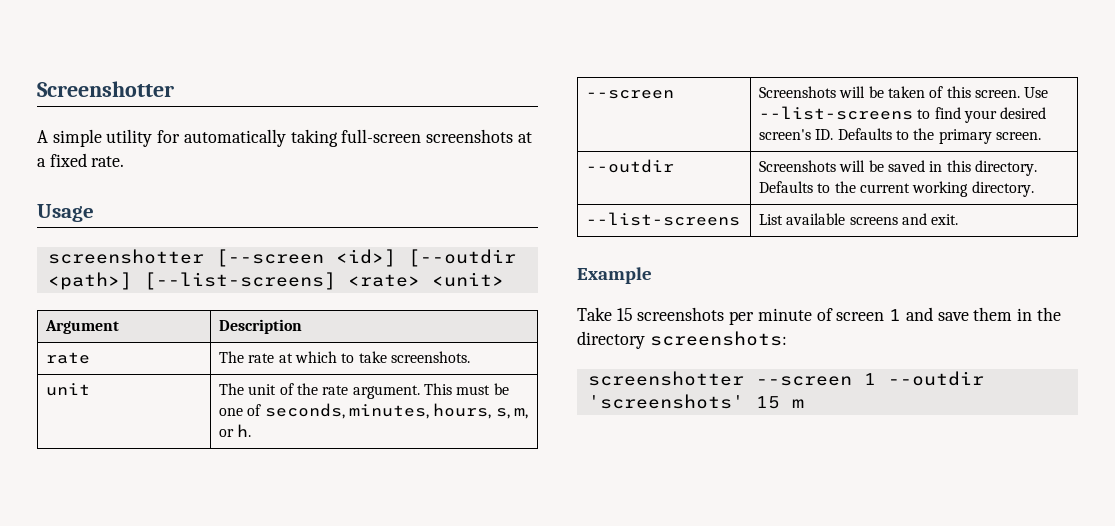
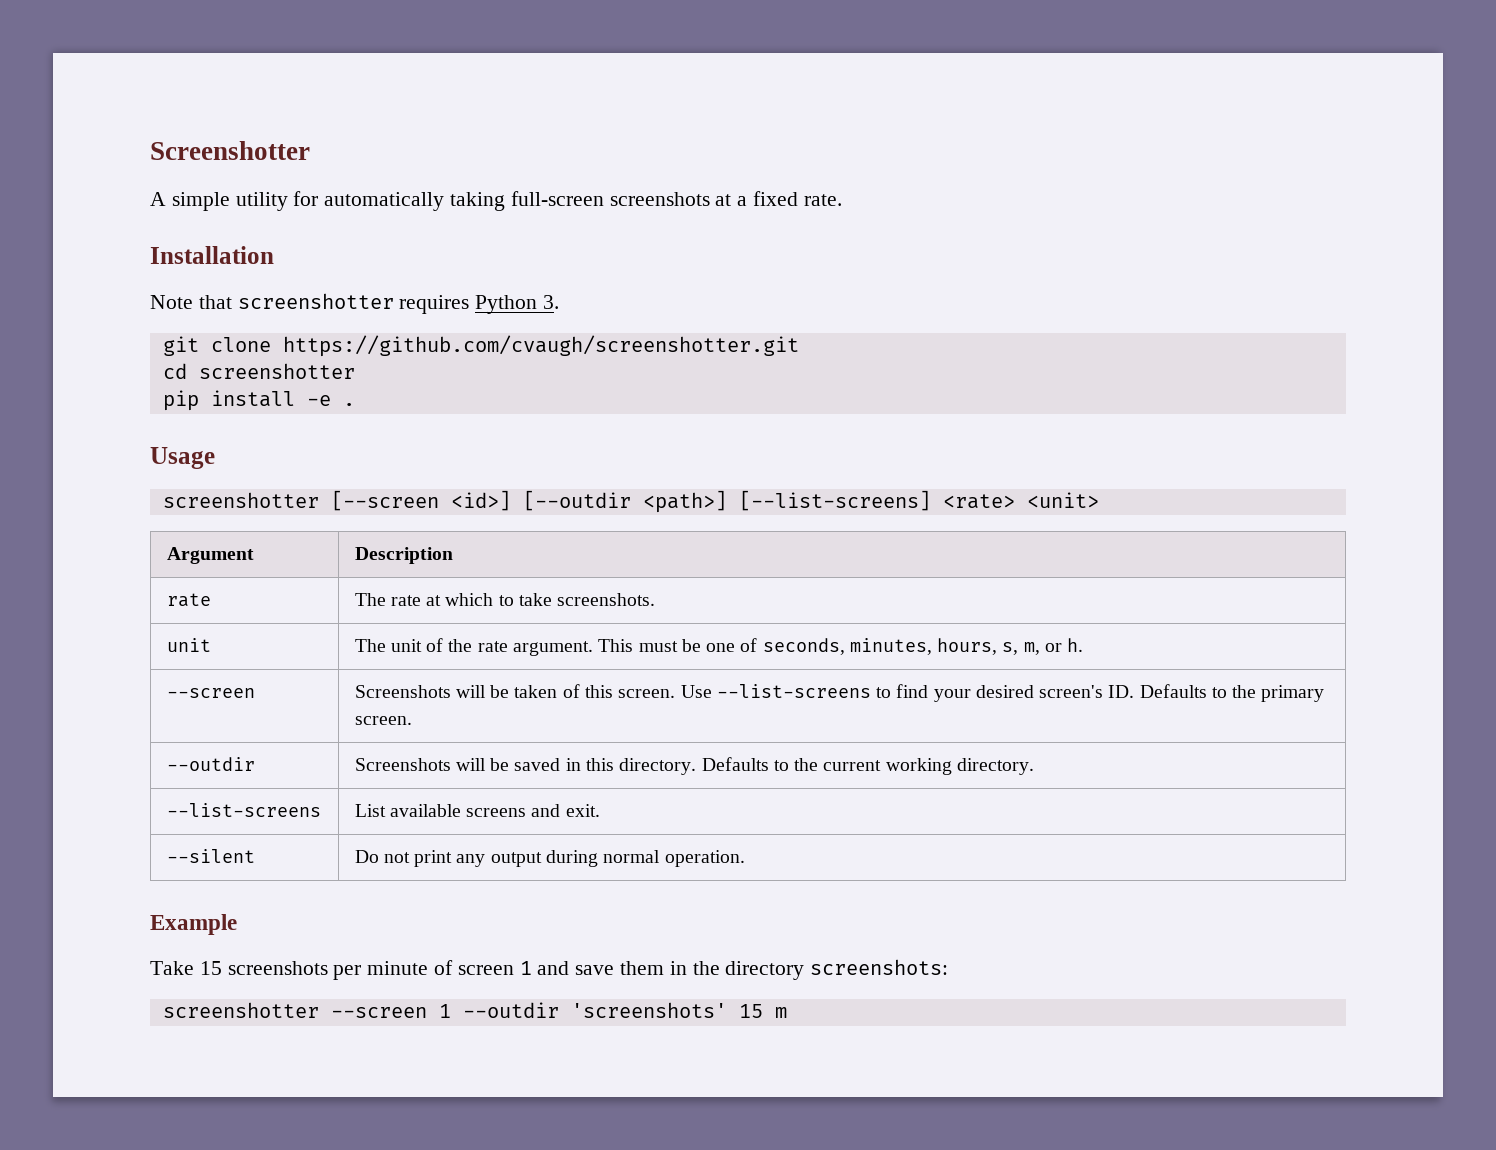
+ Installation
+ Note that screenshotter requires Python 3.
+ git clone https://github.com/cvaugh/screenshotter.git
+ cd screenshotter
+ pip install -e .
+ --silent | Do not print any output during normal operation.

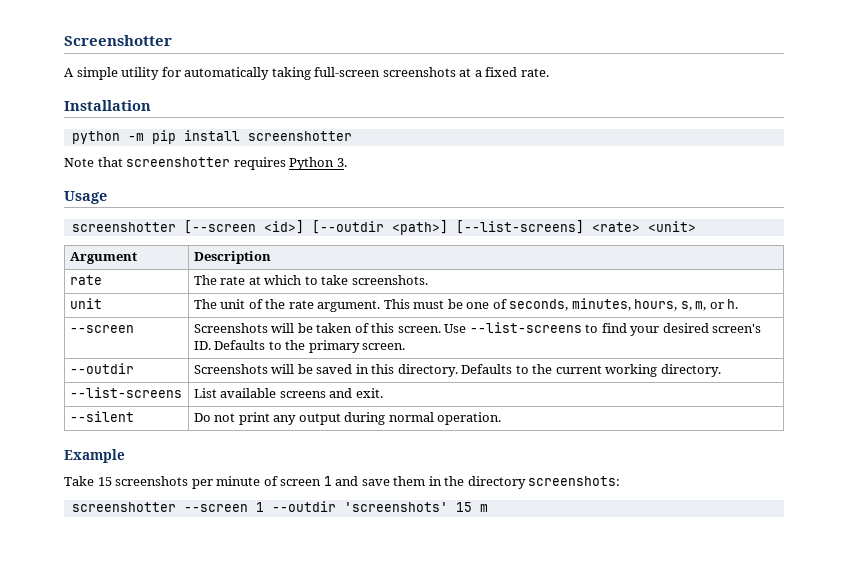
+ python -m pip install screenshotter
- git clone https://github.com/cvaugh/screenshotter.git
- cd screenshotter
- pip install -e .

